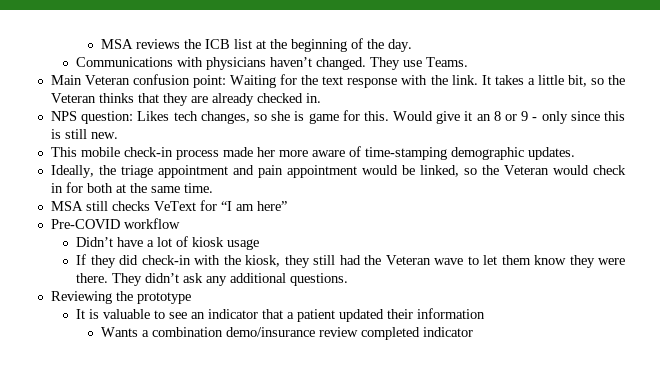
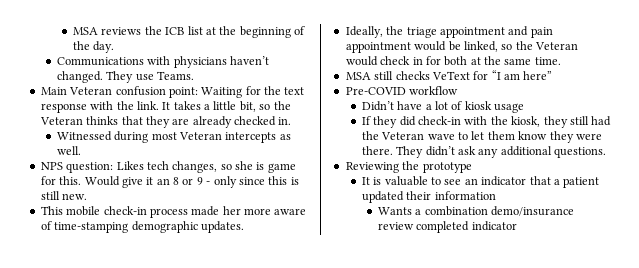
+ Witnessed during most Veteran intercepts as well.

